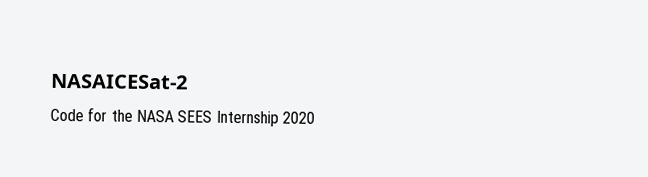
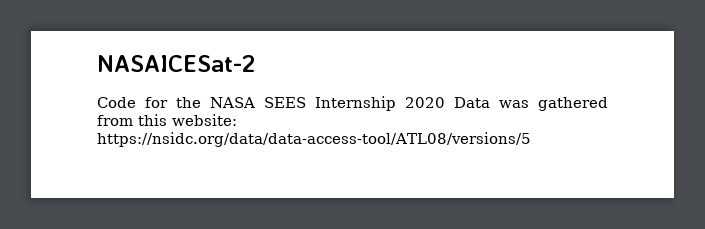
- Code for the NASA SEES Internship 2020
+ Code for the NASA SEES Internship 2020 Data was gathered from this website: https://nsidc.org/data/data-access-tool/ATL08/versions/5

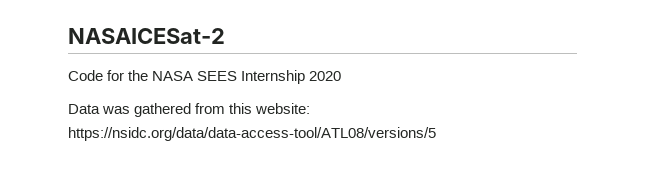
- Code for the NASA SEES Internship 2020 Data was gathered from this website: https://nsidc.org/data/data-access-tool/ATL08/versions/5
+ Code for the NASA SEES Internship 2020
+ Data was gathered from this website: https://nsidc.org/data/data-access-tool/ATL08/versions/5

